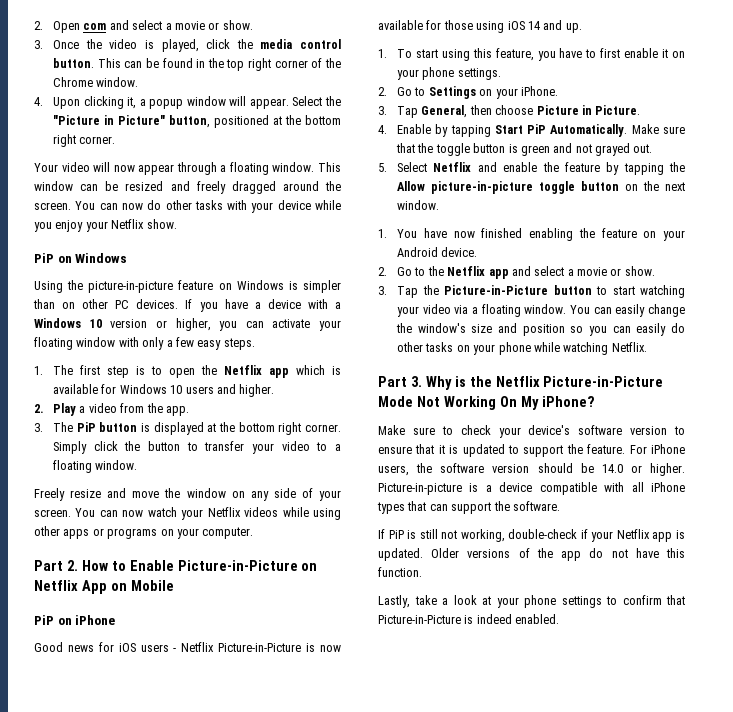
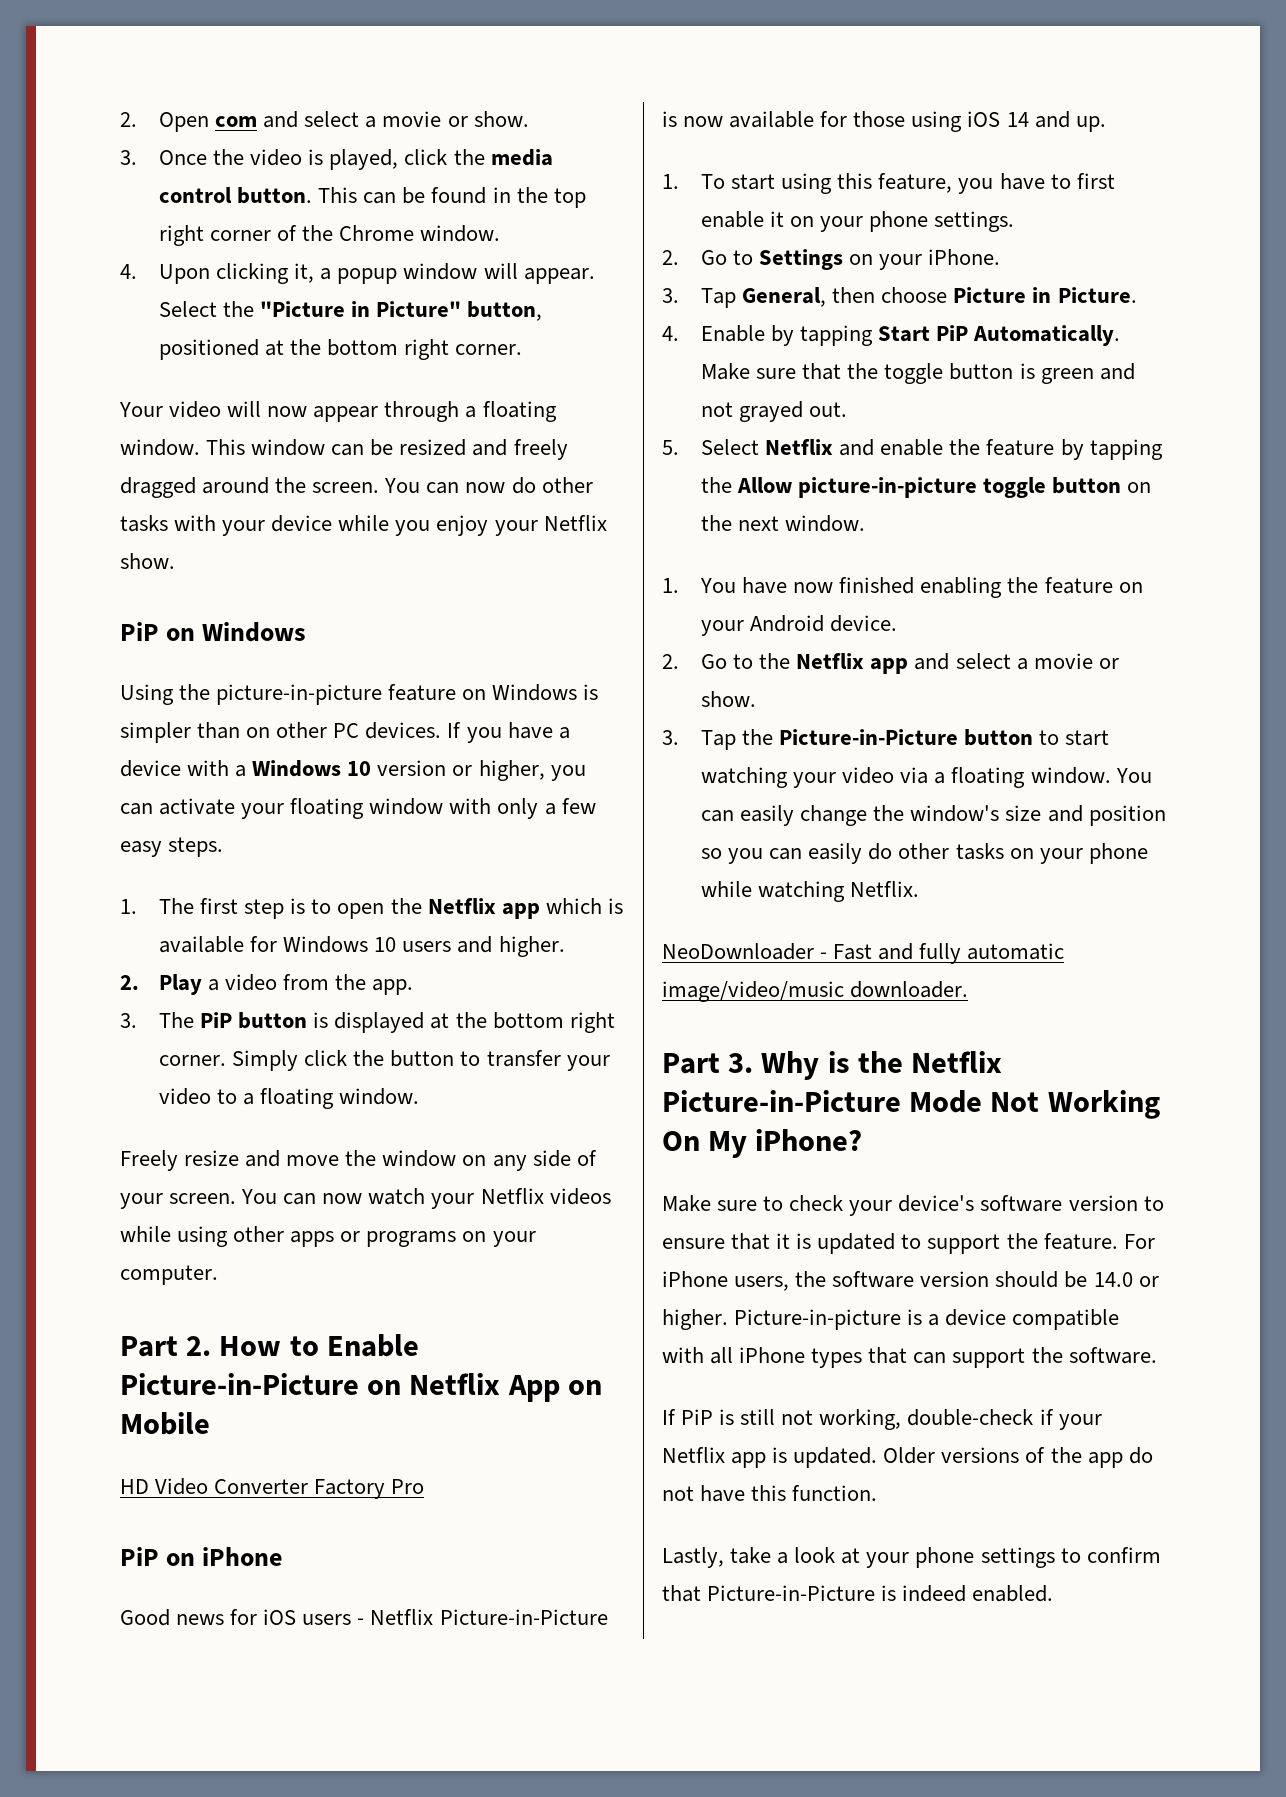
+ HD Video Converter Factory Pro
+ NeoDownloader - Fast and fully automatic image/video/music downloader.

